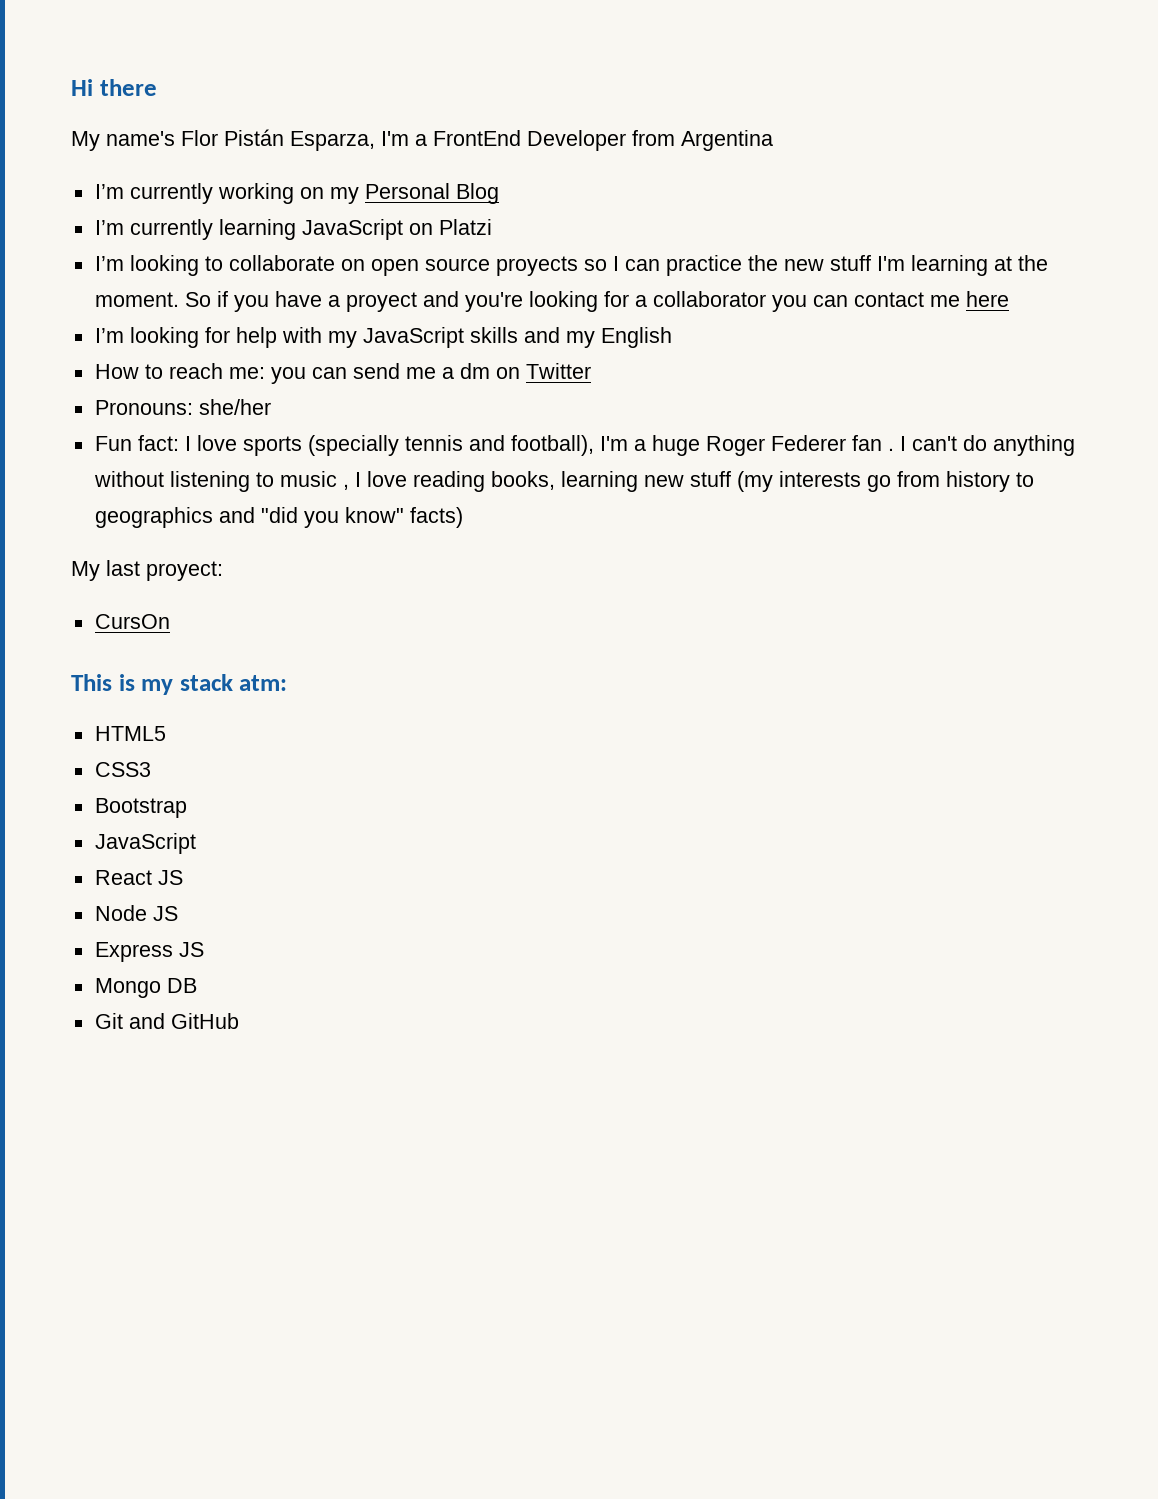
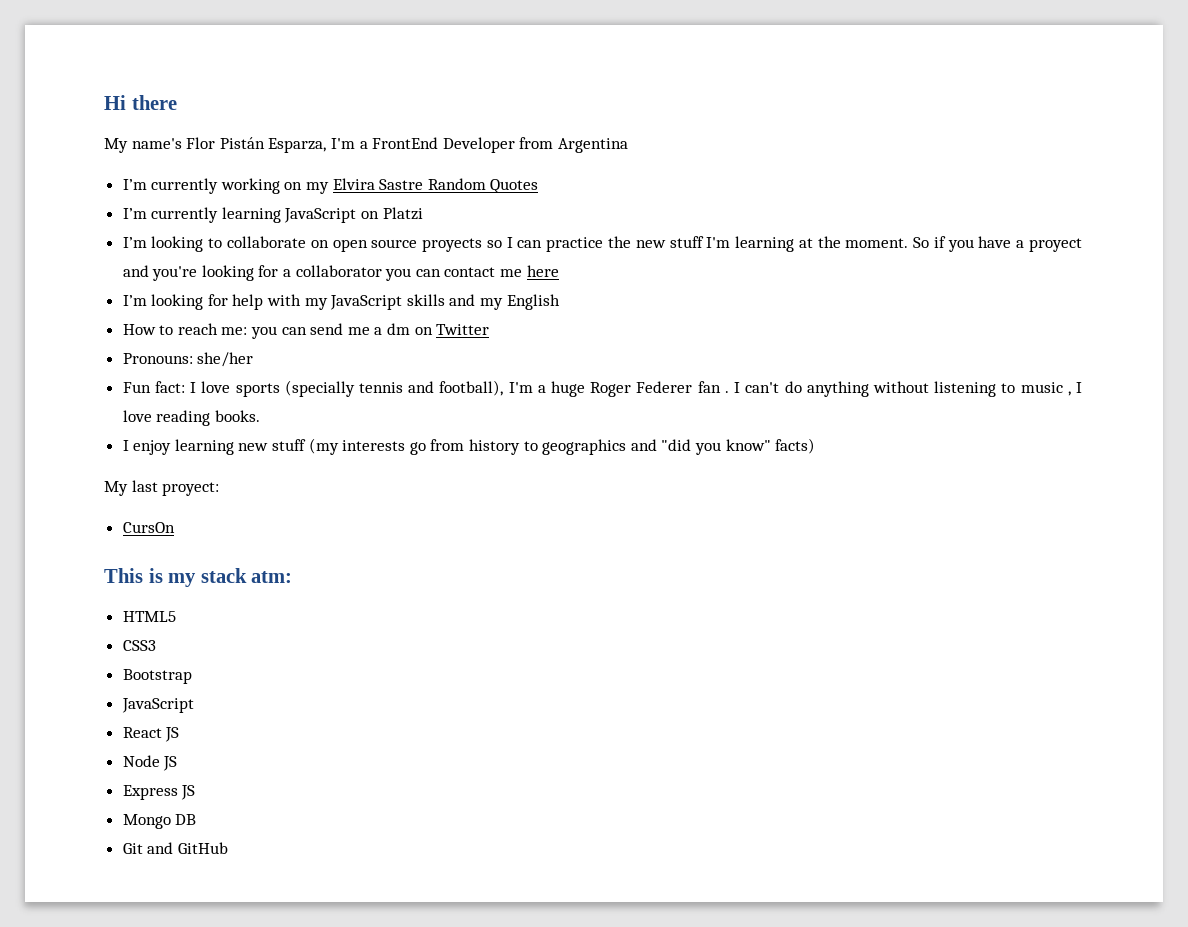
- I’m currently working on my Personal Blog
+ I’m currently working on my Elvira Sastre Random Quotes
- I can't do anything without listening to music , I love reading books, learning new stuff (my interests go from history to geographics and "did you know" facts)
+ I can't do anything without listening to music , I love reading books.
+ I enjoy learning new stuff (my interests go from history to geographics and "did you know" facts)

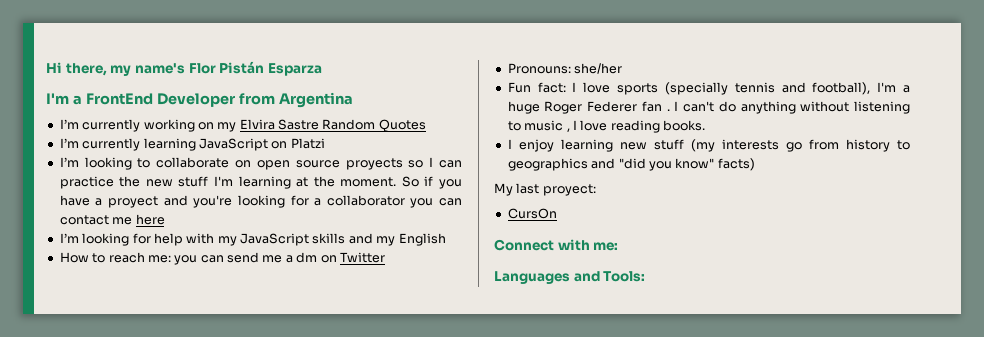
- Hi there
- My name's Flor Pistán Esparza, I'm a FrontEnd Developer from Argentina
+ Hi there, my name's Flor Pistán Esparza
+ I'm a FrontEnd Developer from Argentina
- This is my stack atm:
- HTML5
- CSS3
- Bootstrap
- JavaScript
- React JS
- Node JS
- Express JS
- Mongo DB
- Git and GitHub
+ Connect with me:
+ Languages and Tools:

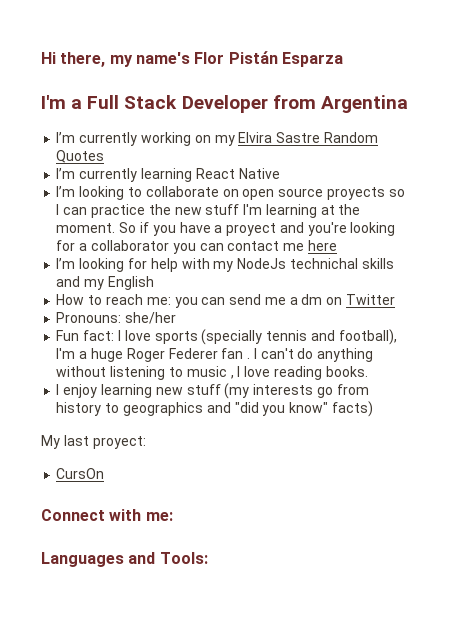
- I'm a FrontEnd Developer from Argentina
+ I'm a Full Stack Developer from Argentina
- I’m currently learning JavaScript on Platzi
+ I’m currently learning React Native
- I’m looking for help with my JavaScript skills and my English
+ I’m looking for help with my NodeJs technichal skills and my English

